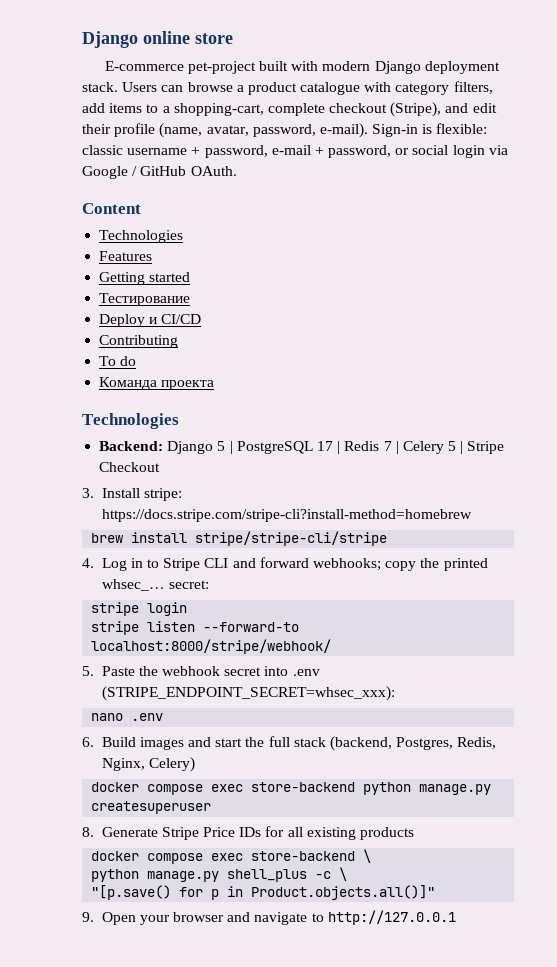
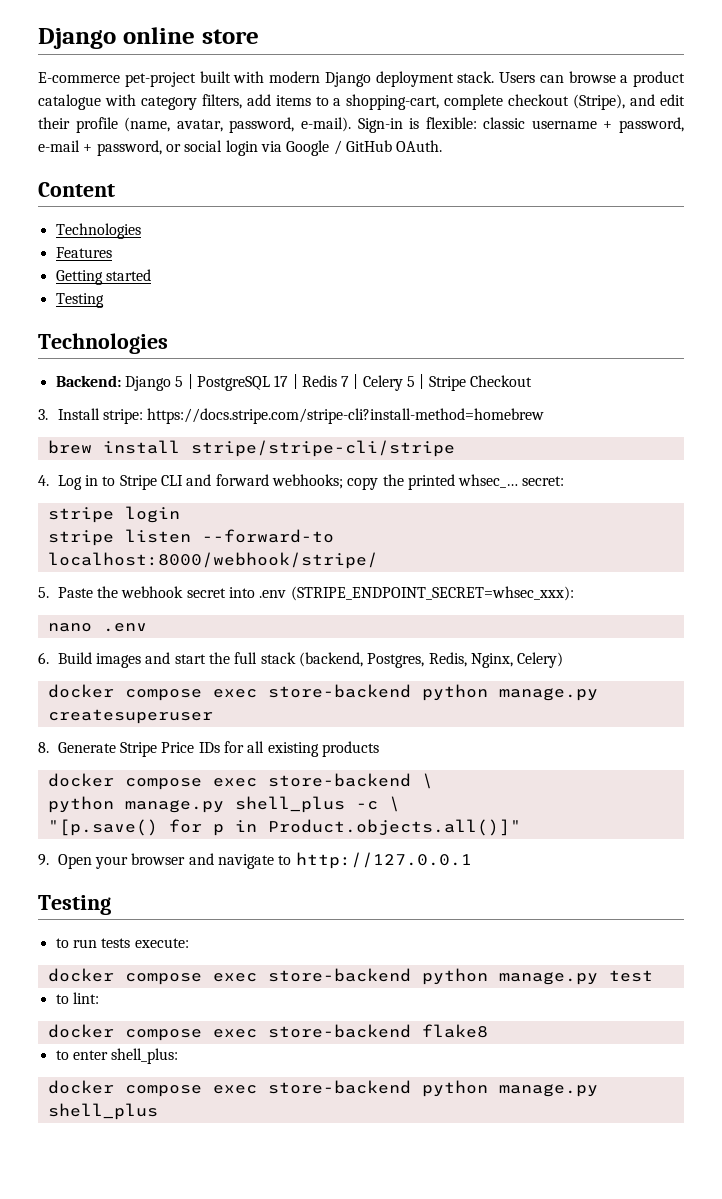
  Getting started
- Тестирование
- Deploy и CI/CD
- Contributing
- To do
- Команда проекта
+ Testing
- stripe listen --forward-to localhost:8000/stripe/webhook/
+ stripe listen --forward-to localhost:8000/webhook/stripe/
  9. Open your browser and navigate to http://127.0.0.1
+ Testing
+ to run tests execute:
+ docker compose exec store-backend python manage.py test
+ to lint:
+ docker compose exec store-backend flake8
+ to enter shell_plus:
+ docker compose exec store-backend python manage.py shell_plus

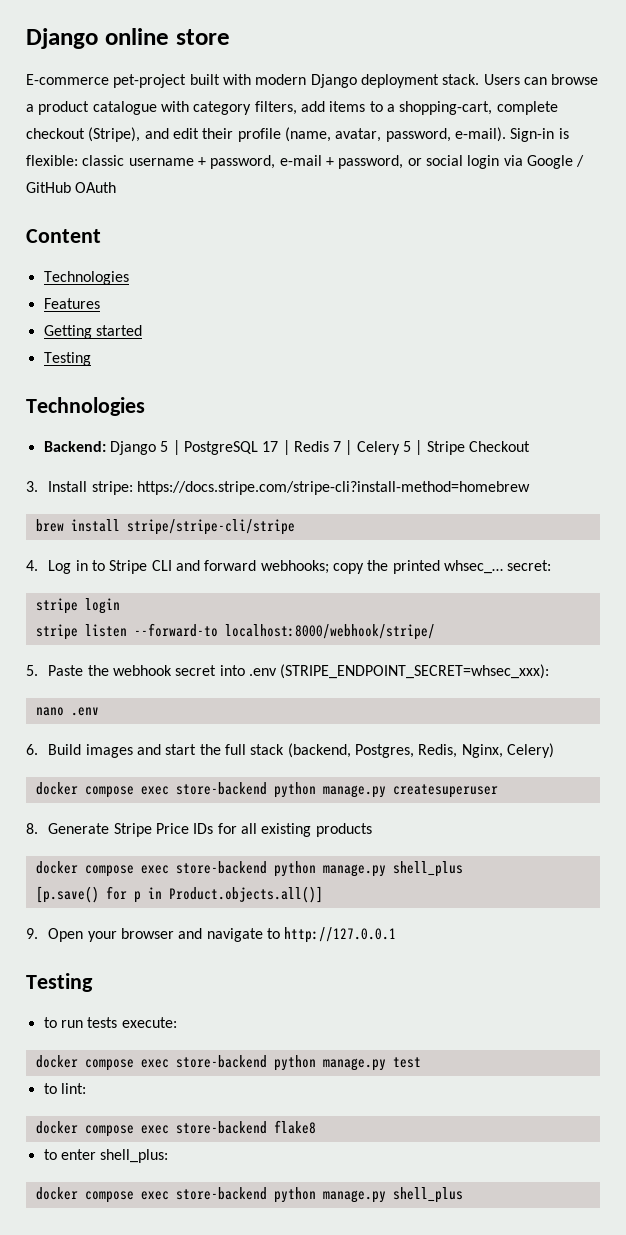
- Sign-in is flexible: classic username + password, e-mail + password, or social login via Google / GitHub OAuth.
+ Sign-in is flexible: classic username + password, e-mail + password, or social login via Google / GitHub OAuth
  8. Generate Stripe Price IDs for all existing products
- docker compose exec store-backend \
- python manage.py shell_plus -c \
- "[p.save() for p in Product.objects.all()]"
+ docker compose exec store-backend python manage.py shell_plus
+ [p.save() for p in Product.objects.all()]

